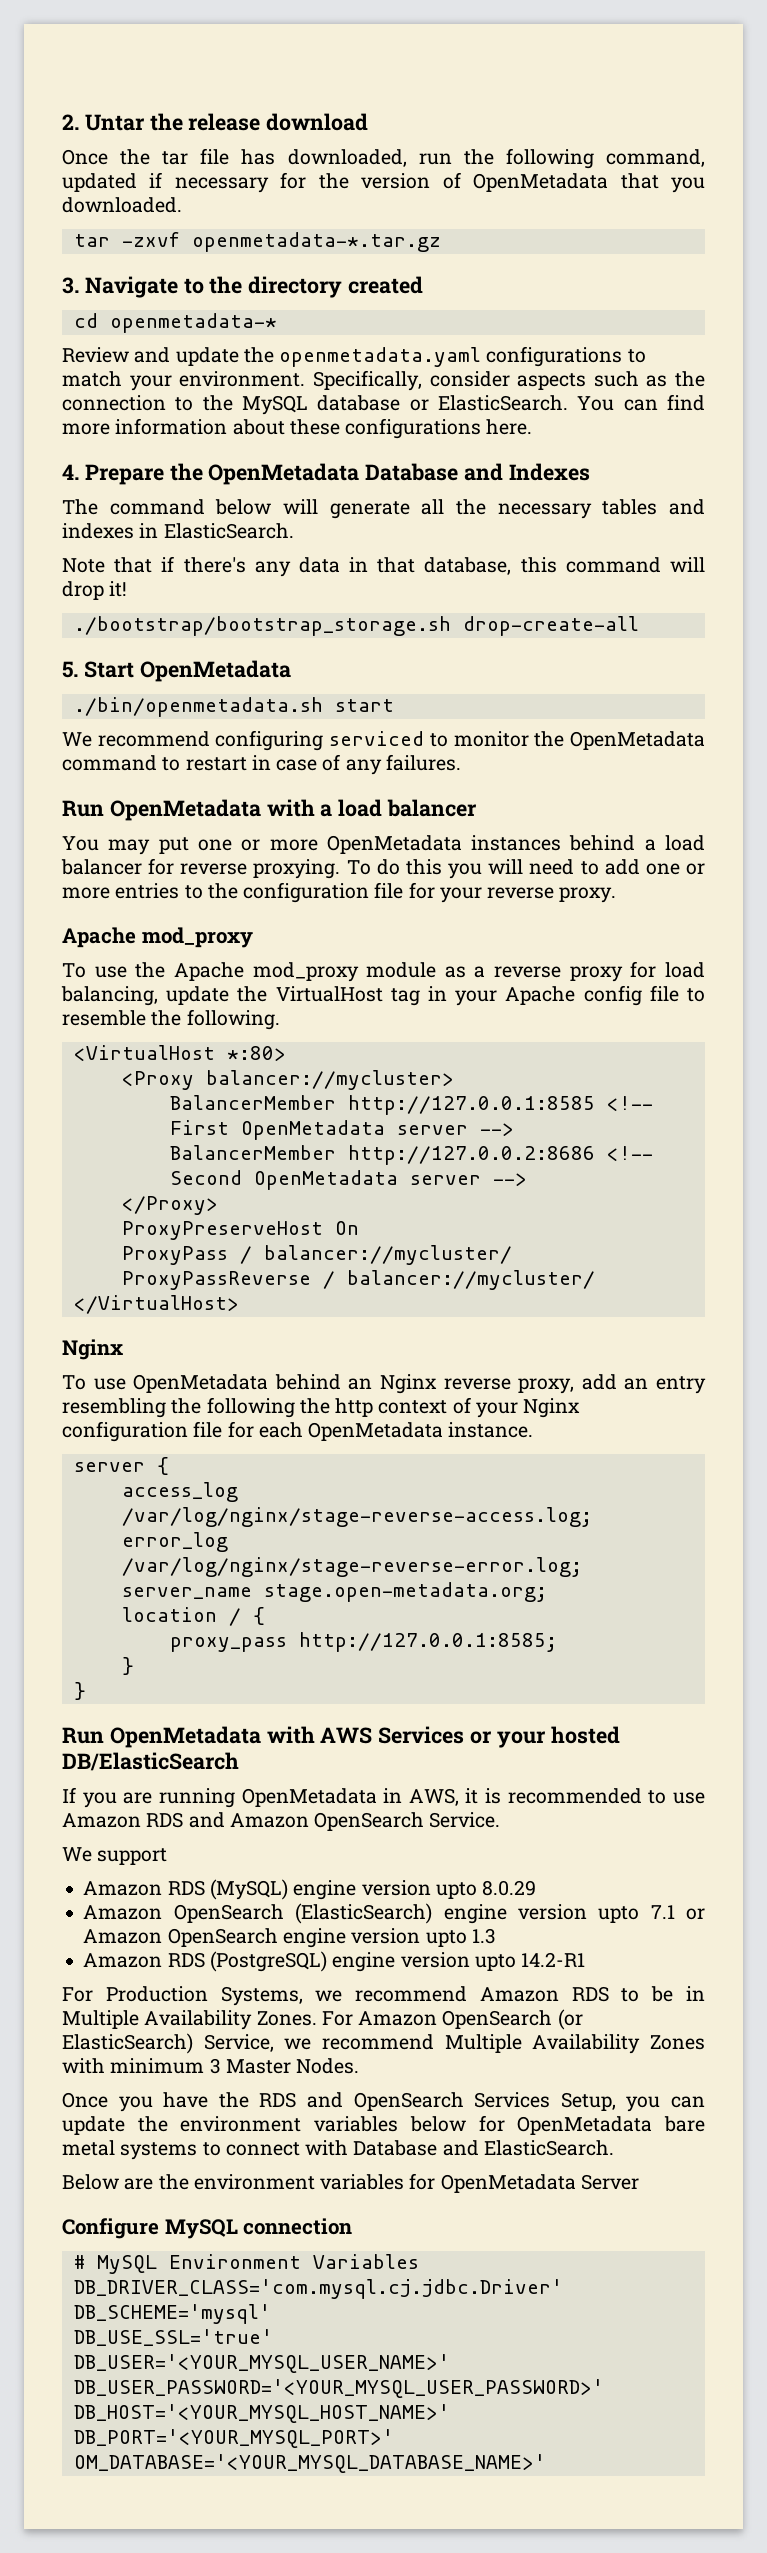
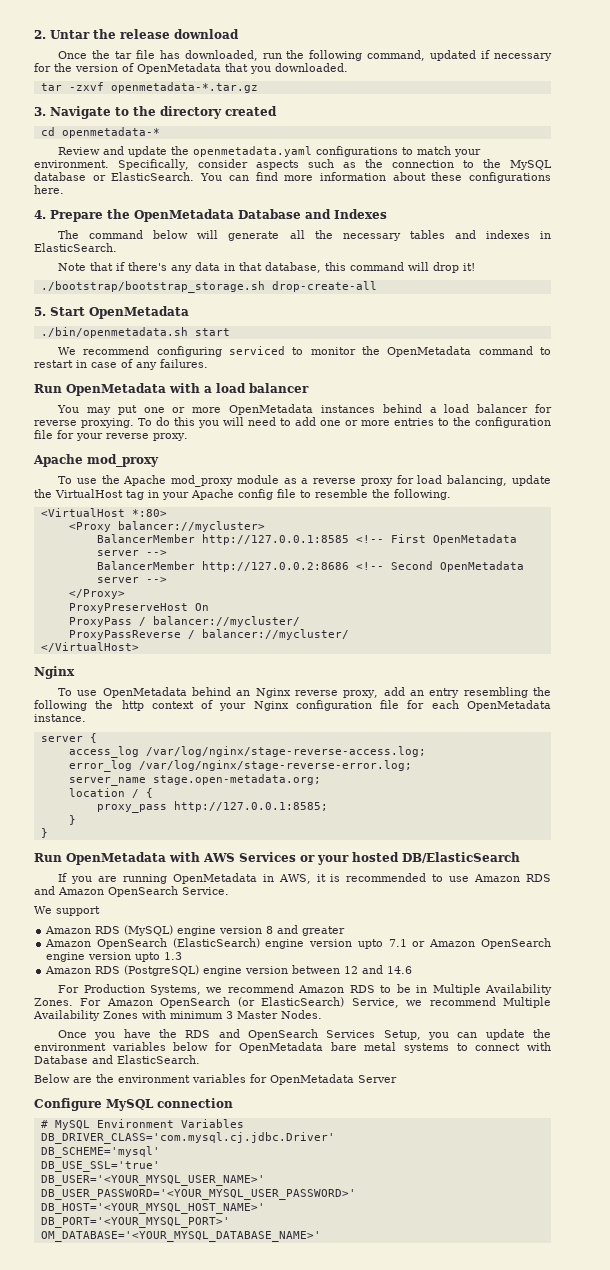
- Amazon RDS (MySQL) engine version upto 8.0.29
+ Amazon RDS (MySQL) engine version 8 and greater
- Amazon RDS (PostgreSQL) engine version upto 14.2-R1
+ Amazon RDS (PostgreSQL) engine version between 12 and 14.6

